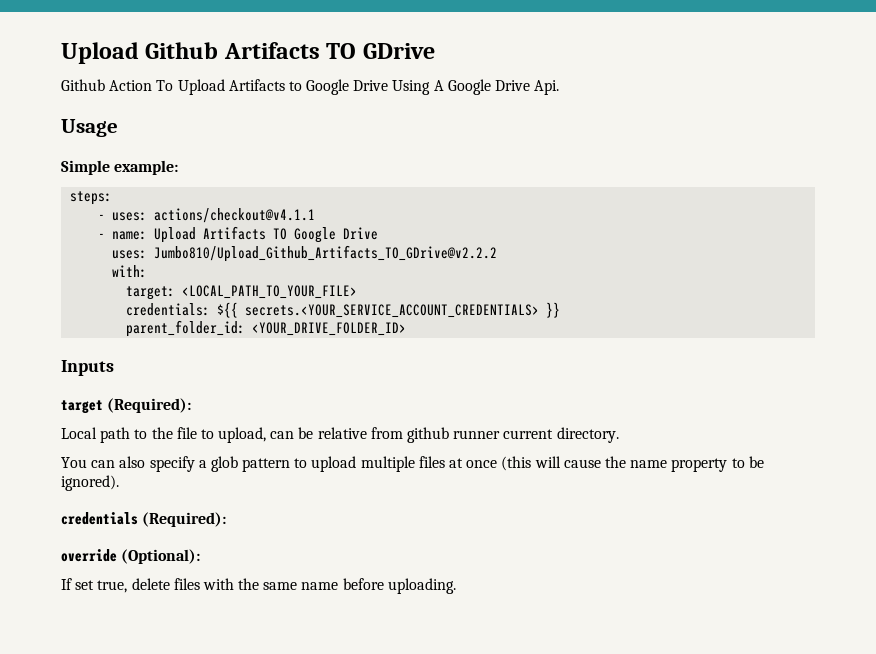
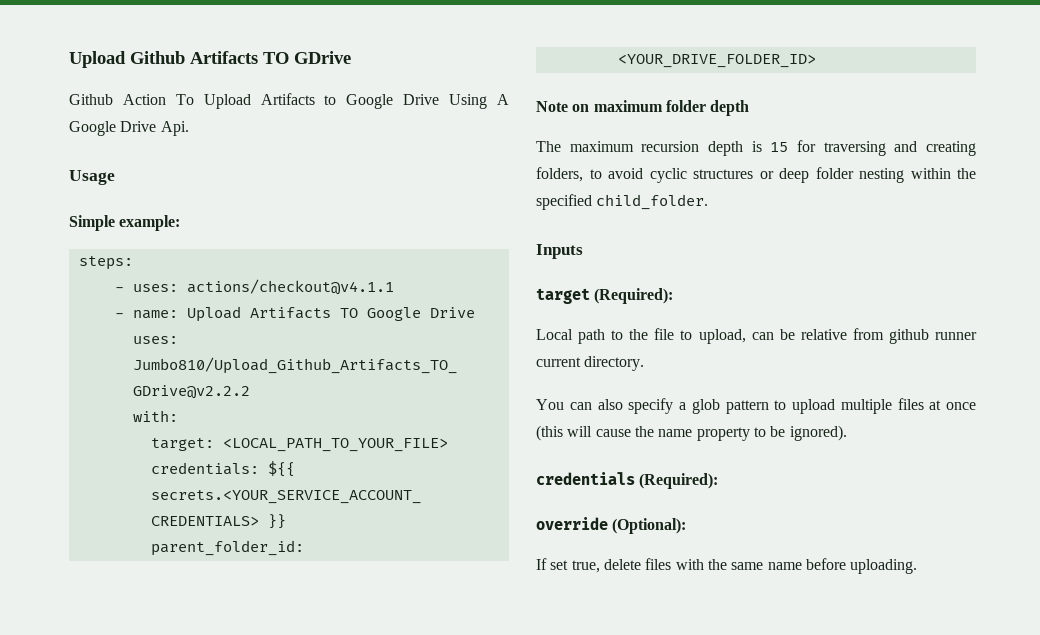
+ Note on maximum folder depth
+ The maximum recursion depth is 15 for traversing and creating folders, to avoid cyclic structures or deep folder nesting within the specified child_folder.

